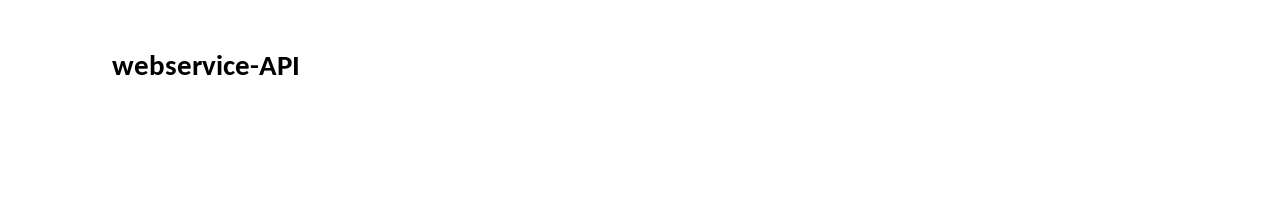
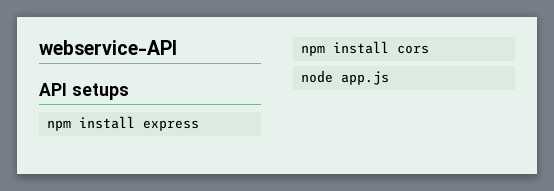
+ API setups
+ npm install express
+ npm install cors
+ node app.js

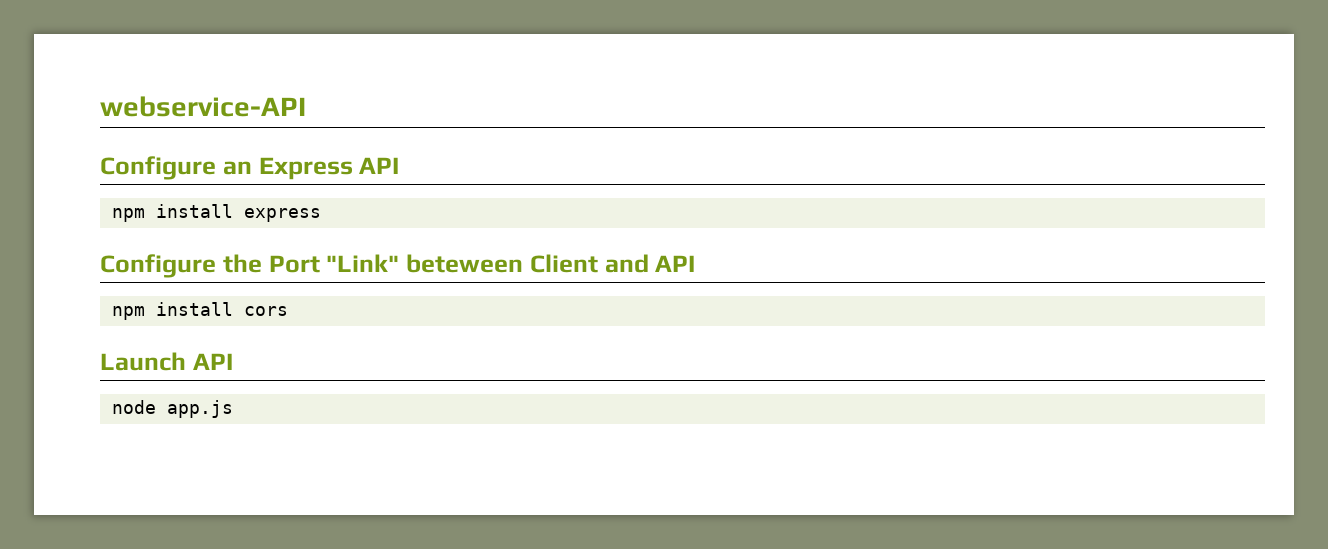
- API setups
+ Configure an Express API
+ Configure the Port "Link" beteween Client and API
+ Launch API

